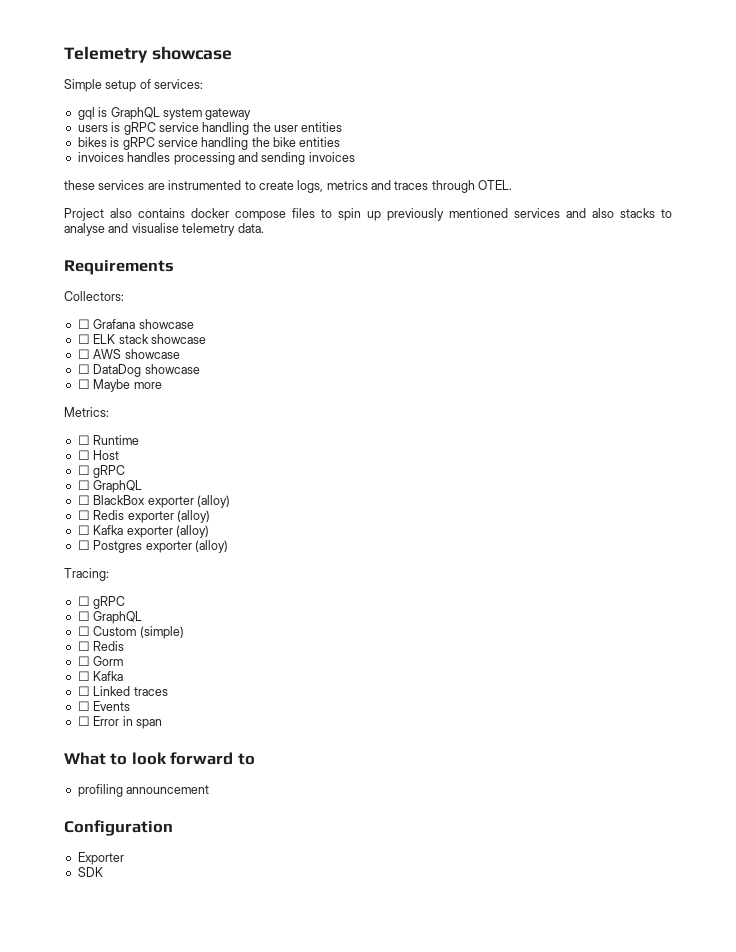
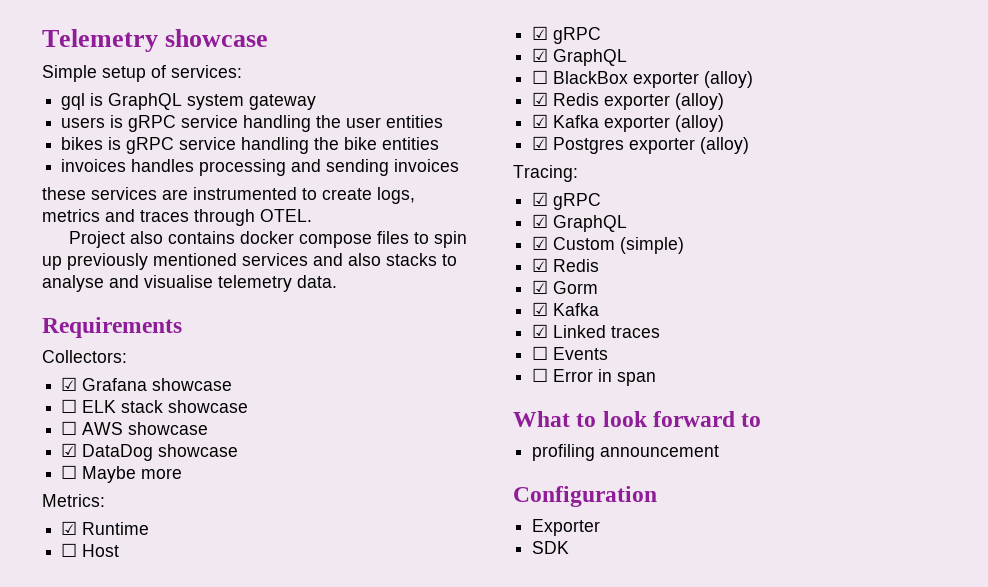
- ☐ Grafana showcase
+ ☑ Grafana showcase
- ☐ DataDog showcase
+ ☑ DataDog showcase
- ☐ Runtime
+ ☑ Runtime
  ☐ Host
- ☐ gRPC
- ☐ GraphQL
+ ☑ gRPC
+ ☑ GraphQL
- ☐ Redis exporter (alloy)
+ ☑ Redis exporter (alloy)
- ☐ Kafka exporter (alloy)
+ ☑ Kafka exporter (alloy)
- ☐ Postgres exporter (alloy)
+ ☑ Postgres exporter (alloy)
  Tracing:
- ☐ gRPC
- ☐ GraphQL
- ☐ Custom (simple)
- ☐ Redis
+ ☑ gRPC
+ ☑ GraphQL
+ ☑ Custom (simple)
+ ☑ Redis
- ☐ Gorm
- ☐ Kafka
+ ☑ Gorm
+ ☑ Kafka
- ☐ Linked traces
+ ☑ Linked traces

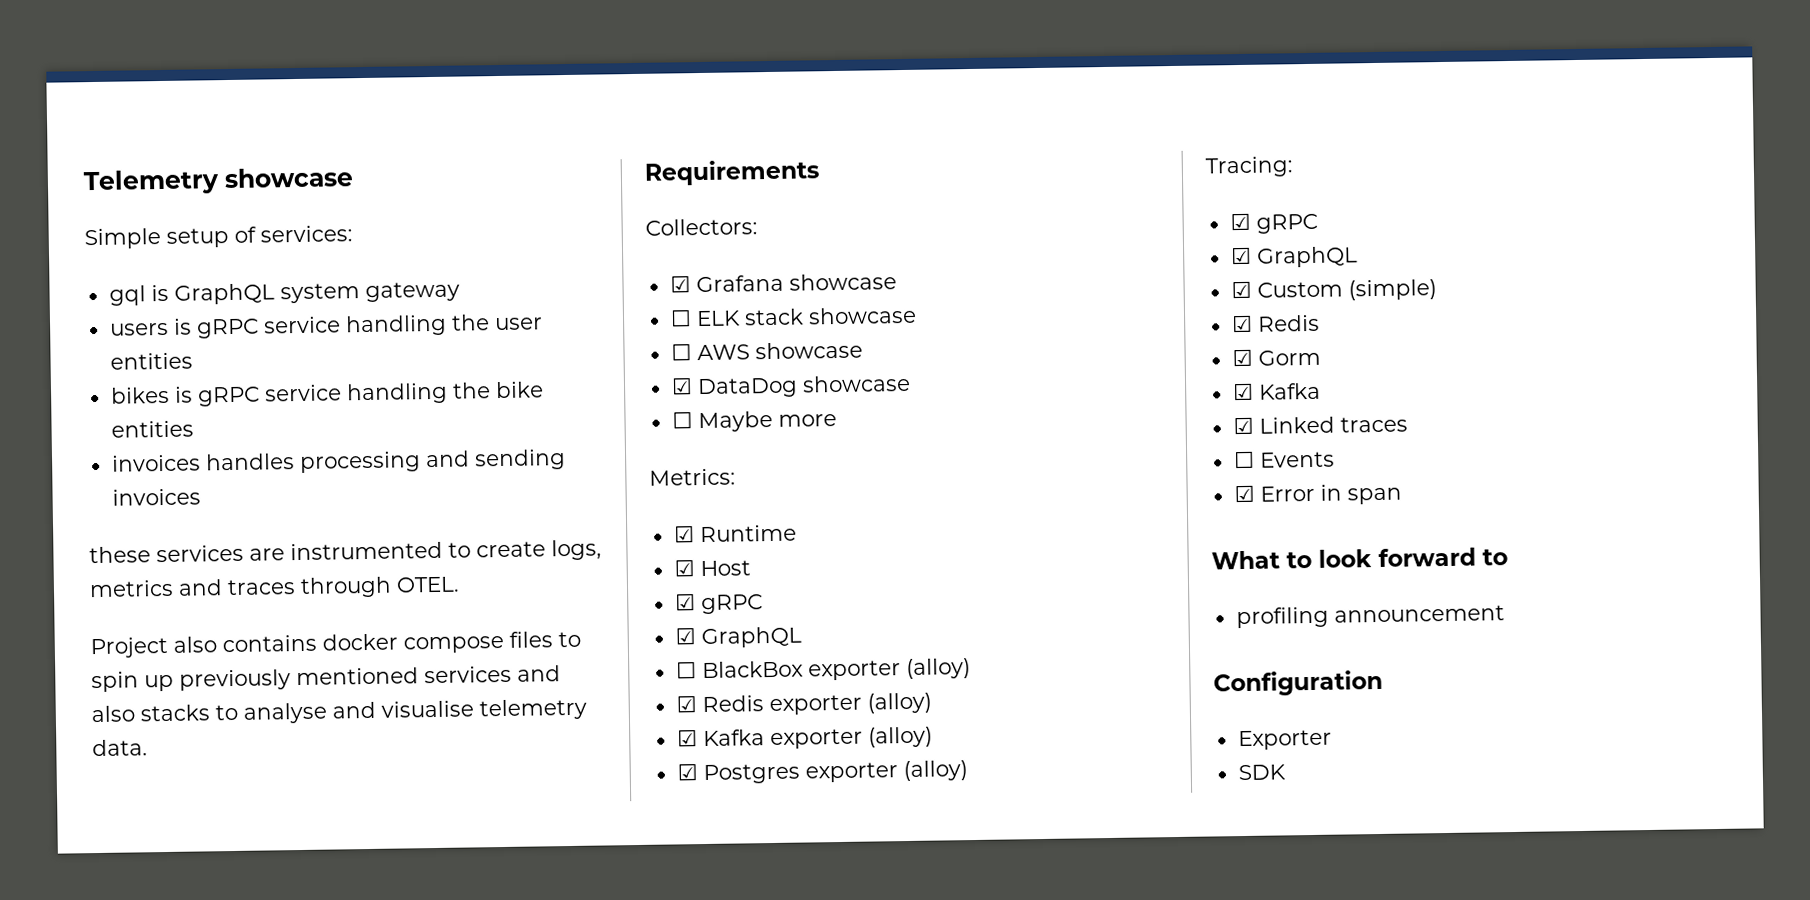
- ☐ Host
+ ☑ Host
- ☐ Error in span
+ ☑ Error in span

